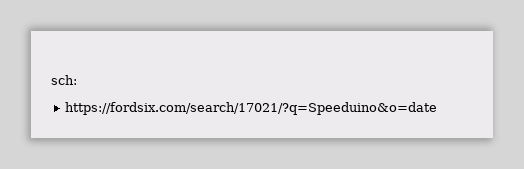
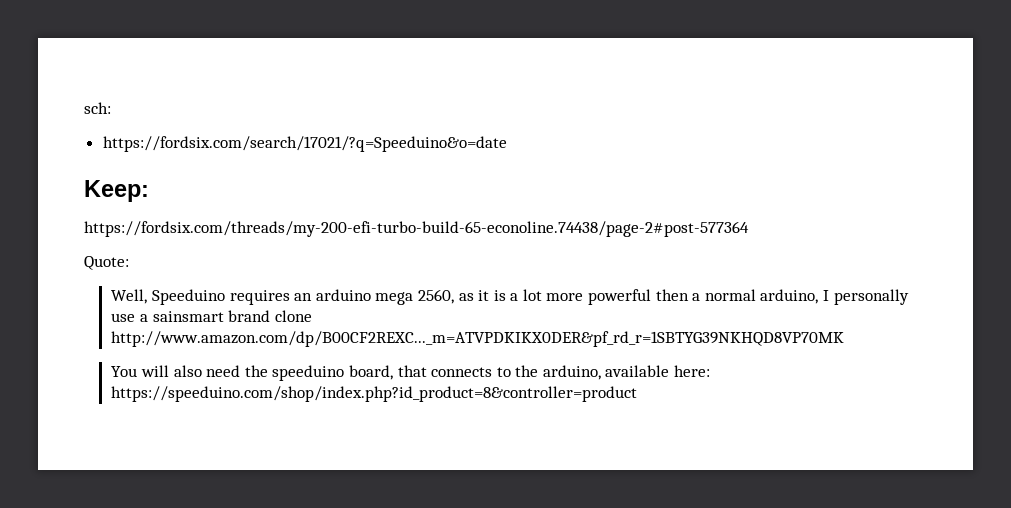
+ Keep:
+ https://fordsix.com/threads/my-200-efi-turbo-build-65-econoline.74438/page-2#post-577364
+ Quote:
+ Well, Speeduino requires an arduino mega 2560, as it is a lot more powerful then a normal arduino, I personally use a sainsmart brand clone http://www.amazon.com/dp/B00CF2REXC..._m=ATVPDKIKX0DER&pf_rd_r=1SBTYG39NKHQD8VP70MK
+ You will also need the speeduino board, that connects to the arduino, available here: https://speeduino.com/shop/index.php?id_product=8&controller=product

